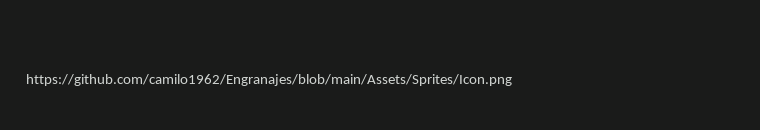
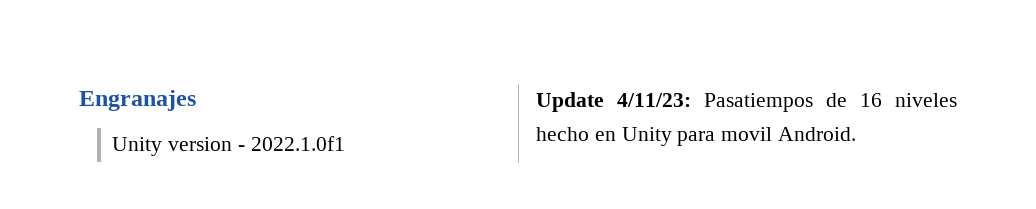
- https://github.com/camilo1962/Engranajes/blob/main/Assets/Sprites/Icon.png
+ Engranajes
+ Unity version - 2022.1.0f1
+ Update 4/11/23: Pasatiempos de 16 niveles hecho en Unity para movil Android.

